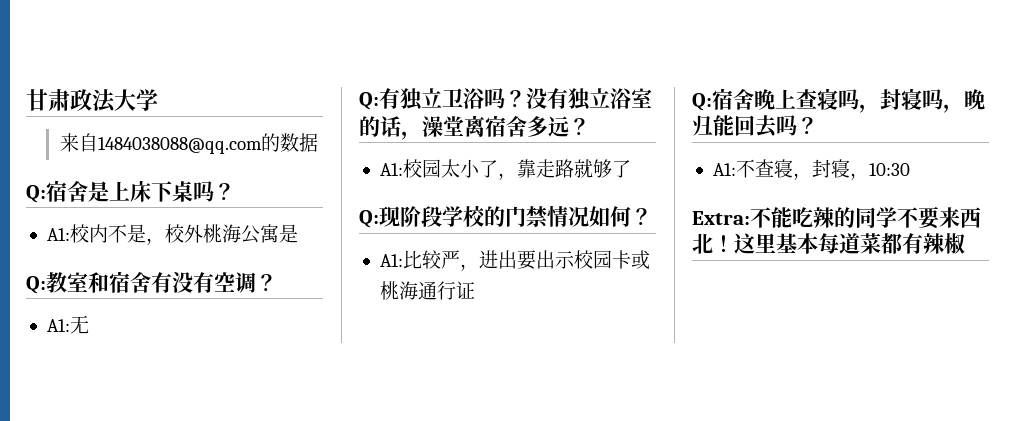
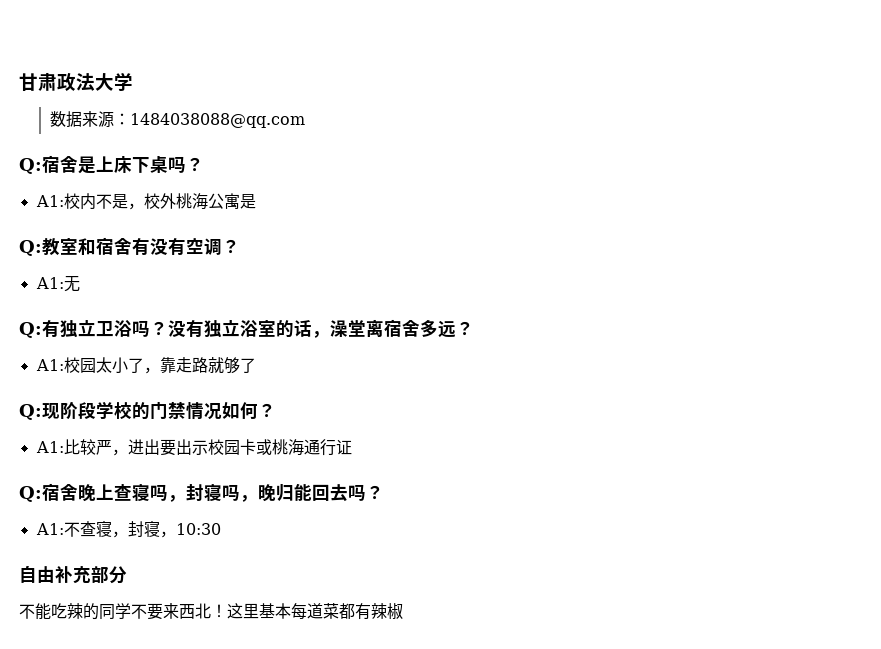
- 来自1484038088@qq.com的数据
+ 数据来源：1484038088@qq.com
- Extra:不能吃辣的同学不要来西北！
+ 自由补充部分
+ 不能吃辣的同学不要来西北！

